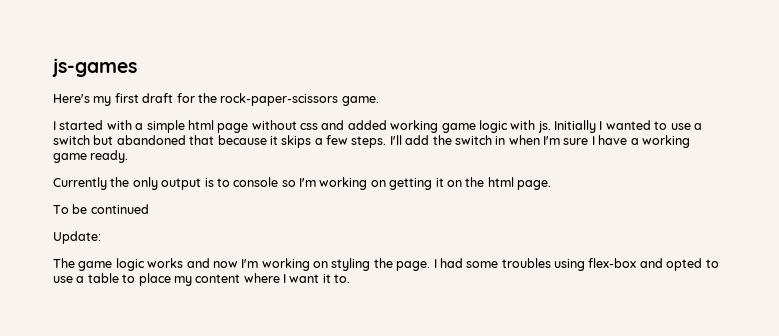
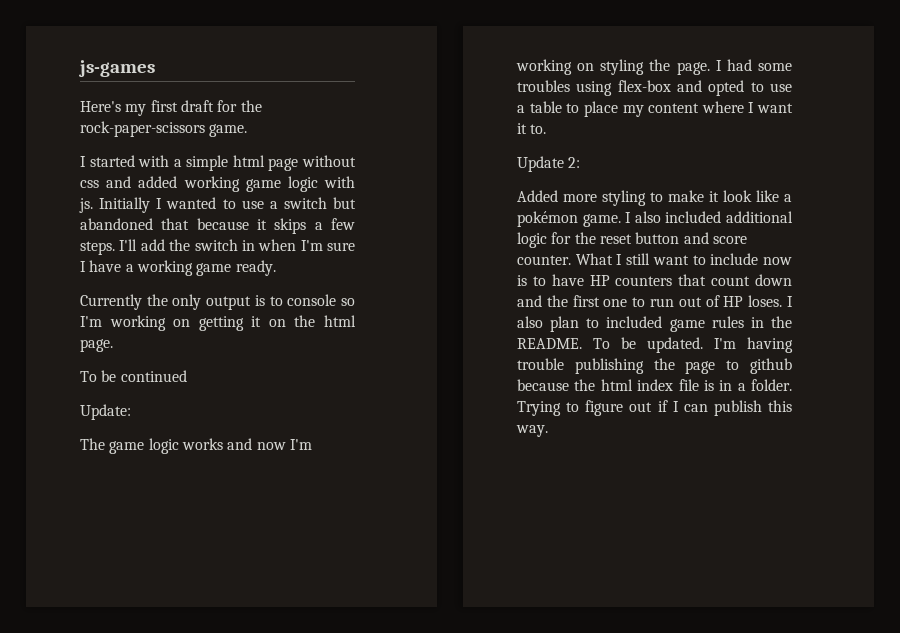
+ Update 2:
+ Added more styling to make it look like a pokémon game. I also included additional logic for the reset button and score counter. What I still want to include now is to have HP counters that count down and the first one to run out of HP loses. I also plan to included game rules in the README. To be updated. I'm having trouble publishing the page to github because the html index file is in a folder. Trying to figure out if I can publish this way.

